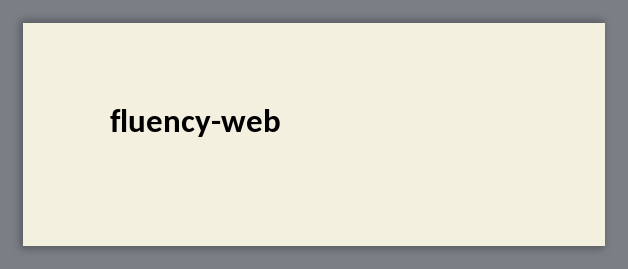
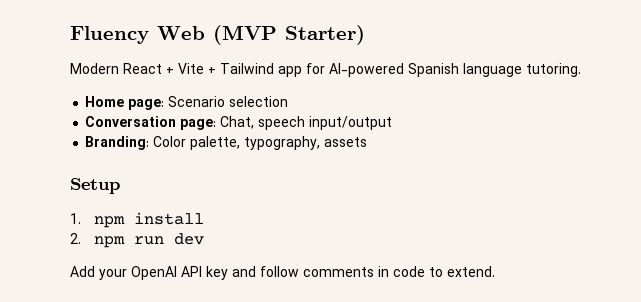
- fluency-web
+ Fluency Web (MVP Starter)
+ Modern React + Vite + Tailwind app for AI-powered Spanish language tutoring.
+ Home page: Scenario selection
+ Conversation page: Chat, speech input/output
+ Branding: Color palette, typography, assets
+ Setup
+ 1. npm install
+ 2. npm run dev
+ Add your OpenAI API key and follow comments in code to extend.

